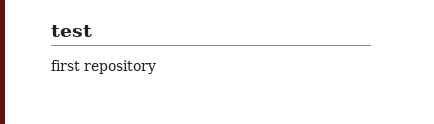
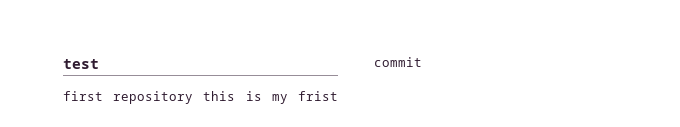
- first repository
+ first repository this is my frist commit

